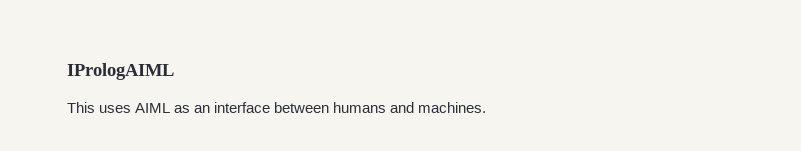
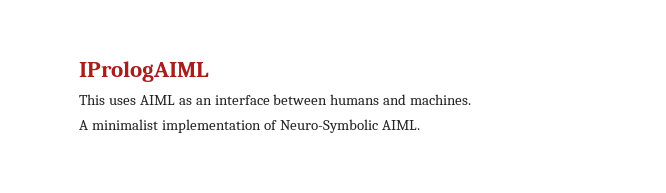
+ A minimalist implementation of Neuro-Symbolic AIML.

